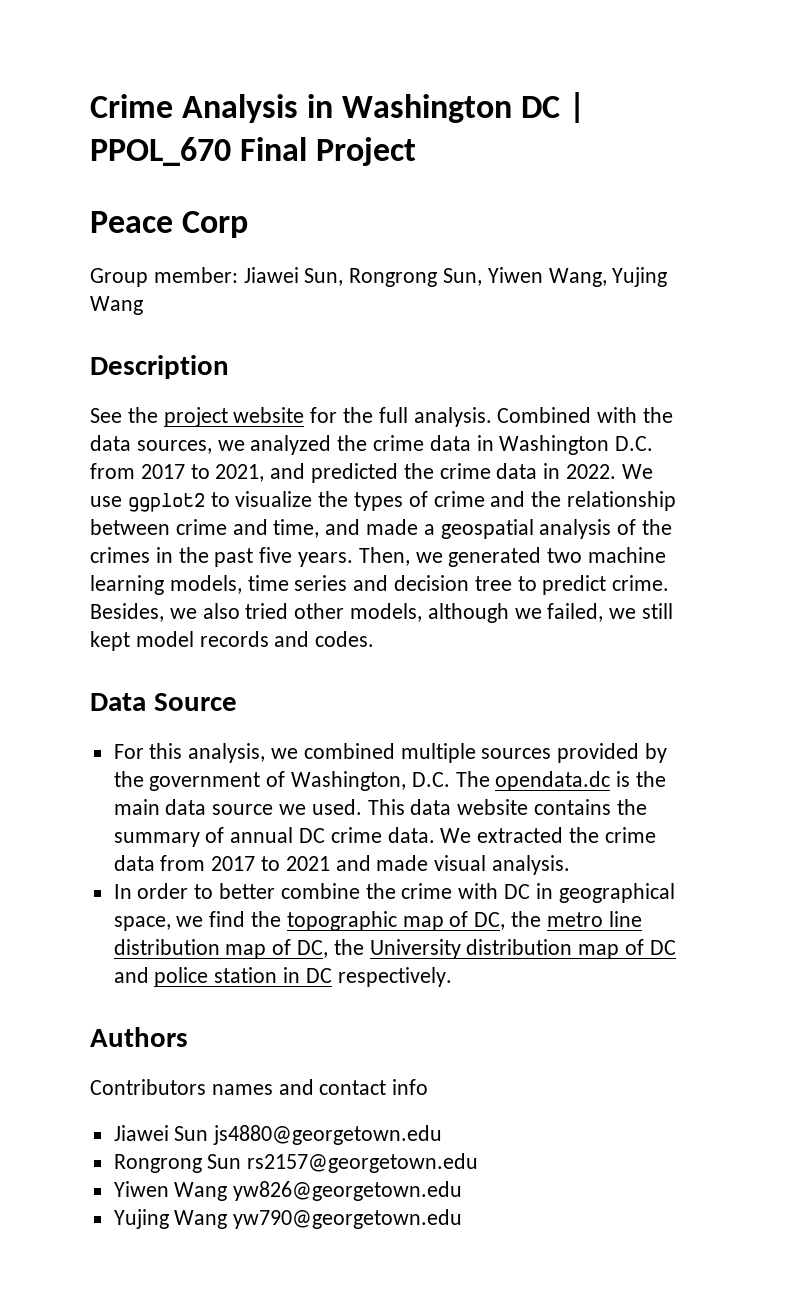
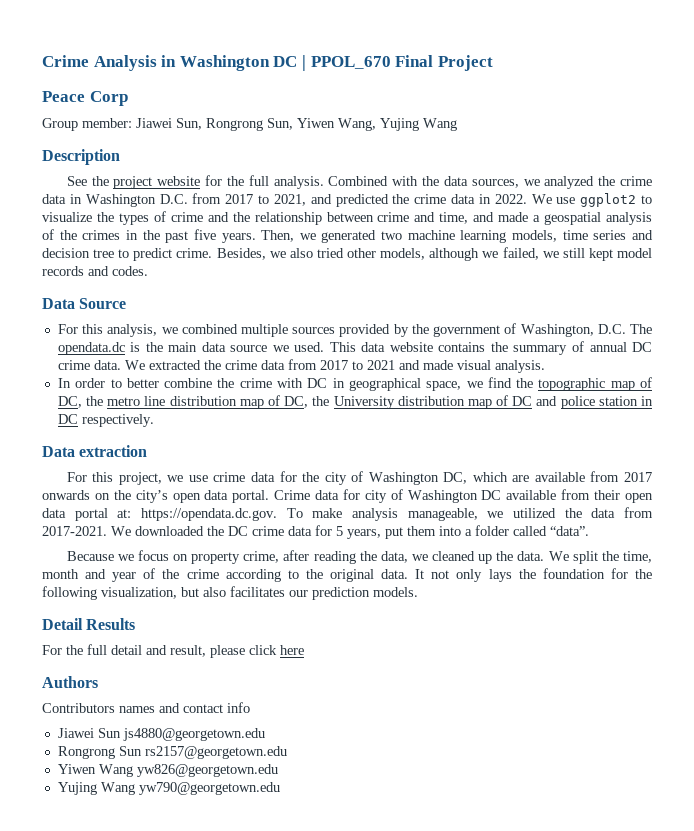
+ Data extraction
+ For this project, we use crime data for the city of Washington DC, which are available from 2017 onwards on the city’s open data portal. Crime data for city of Washington DC available from their open data portal at: https://opendata.dc.gov. To make analysis manageable, we utilized the data from 2017-2021. We downloaded the DC crime data for 5 years, put them into a folder called “data”.
+ Because we focus on property crime, after reading the data, we cleaned up the data. We split the time, month and year of the crime according to the original data. It not only lays the foundation for the following visualization, but also facilitates our prediction models.
+ Detail Results
+ For the full detail and result, please click here

